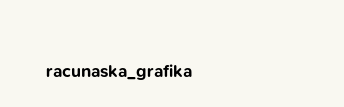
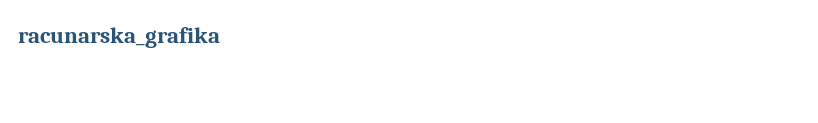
- racunaska_grafika
+ racunarska_grafika

